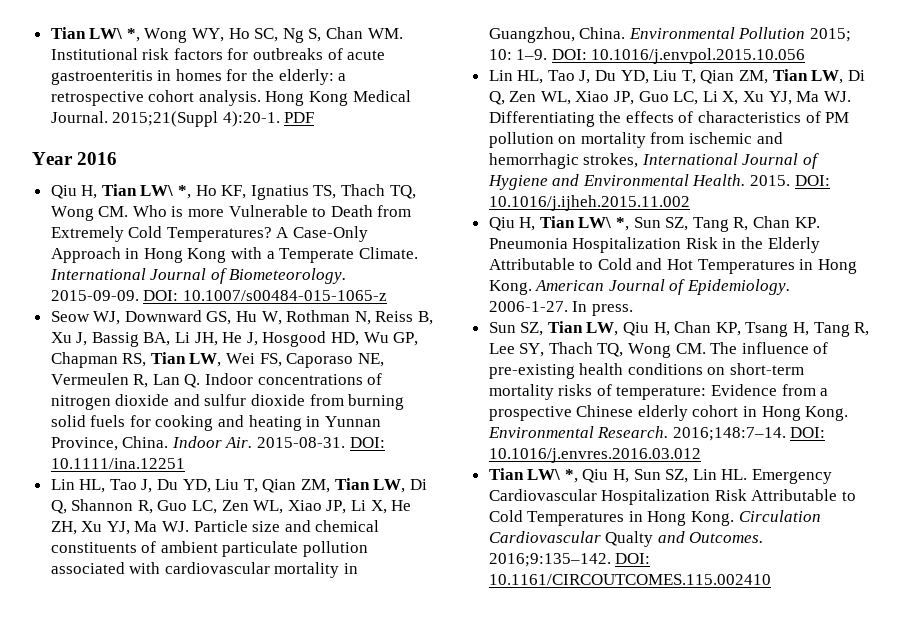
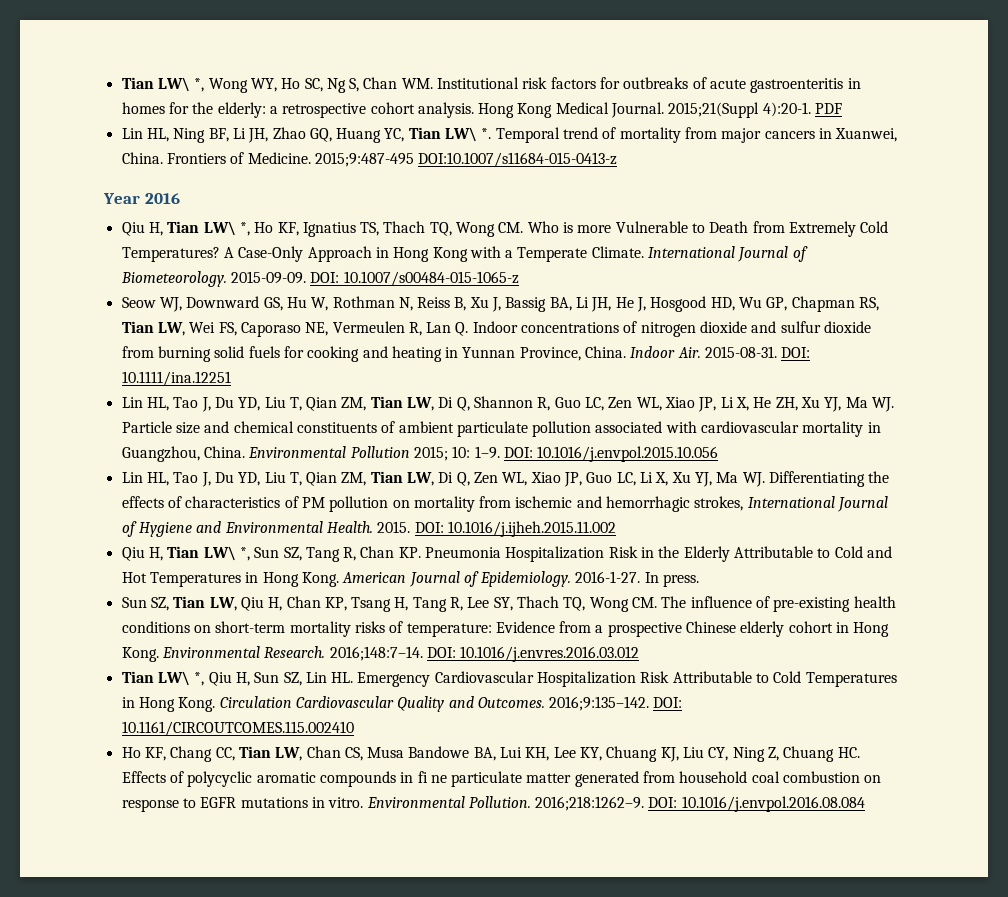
+ Lin HL, Ning BF, Li JH, Zhao GQ, Huang YC, Tian LW\ *. Temporal trend of mortality from major cancers in Xuanwei, China. Frontiers of Medicine. 2015;9:487-495 DOI:10.1007/s11684-015-0413-z
- 2006-1-27.
+ 2016-1-27.
- Circulation Cardiovascular Qualty and Outcomes.
+ Circulation Cardiovascular Quality and Outcomes.
+ Ho KF, Chang CC, Tian LW, Chan CS, Musa Bandowe BA, Lui KH, Lee KY, Chuang KJ, Liu CY, Ning Z, Chuang HC. Effects of polycyclic aromatic compounds in fi ne particulate matter generated from household coal combustion on response to EGFR mutations in vitro. Environmental Pollution. 2016;218:1262–9. DOI: 10.1016/j.envpol.2016.08.084

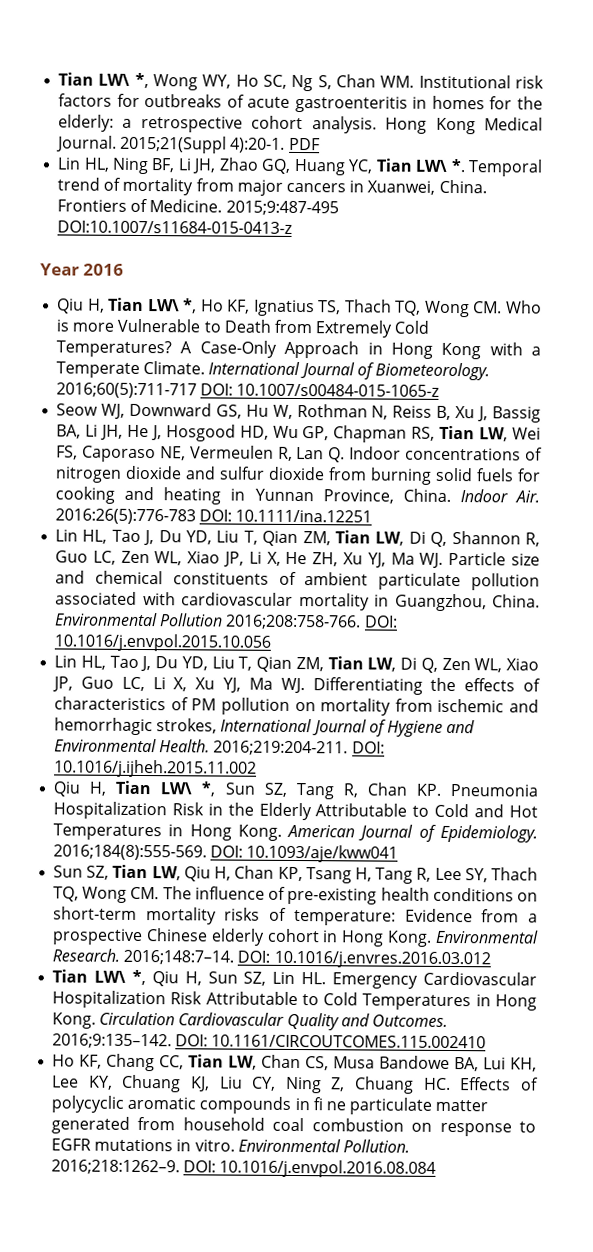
- 2015-09-09. DOI: 10.1007/s00484-015-1065-z
+ 2016;60(5):711-717 DOI: 10.1007/s00484-015-1065-z
- Indoor Air. 2015-08-31. DOI: 10.1111/ina.12251
+ Indoor Air. 2016:26(5):776-783 DOI: 10.1111/ina.12251
- Environmental Pollution 2015; 10: 1–9.
+ Environmental Pollution 2016;208:758-766.
- 2015.
+ 2016;219:204-211.
- 2016-1-27. In press.
+ 2016;184(8):555-569. DOI: 10.1093/aje/kww041

